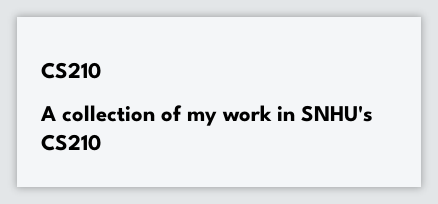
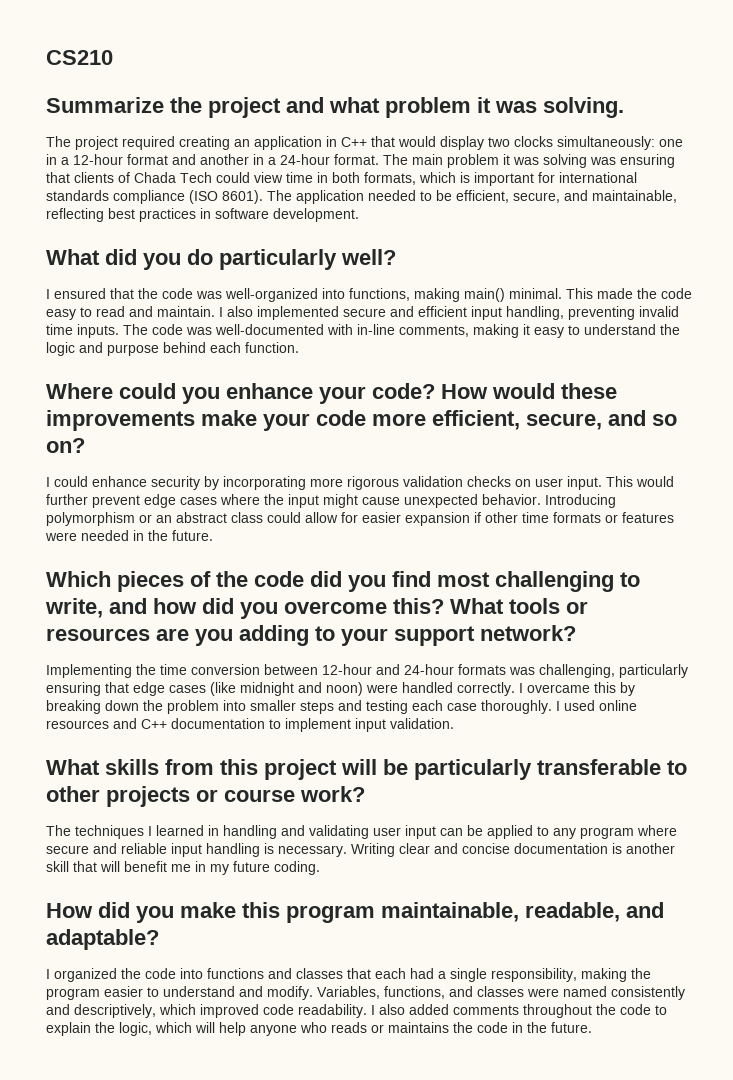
- A collection of my work in SNHU's CS210
+ Summarize the project and what problem it was solving.
+ The project required creating an application in C++ that would display two clocks simultaneously: one in a 12-hour format and another in a 24-hour format. The main problem it was solving was ensuring that clients of Chada Tech could view time in both formats, which is important for international standards compliance (ISO 8601). The application needed to be efficient, secure, and maintainable, reflecting best practices in software development.
+ What did you do particularly well?
+ I ensured that the code was well-organized into functions, making main() minimal. This made the code easy to read and maintain. I also implemented secure and efficient input handling, preventing invalid time inputs. The code was well-documented with in-line comments, making it easy to understand the logic and purpose behind each function.
+ Where could you enhance your code? How would these improvements make your code more efficient, secure, and so on?
+ I could enhance security by incorporating more rigorous validation checks on user input. This would further prevent edge cases where the input might cause unexpected behavior. Introducing polymorphism or an abstract class could allow for easier expansion if other time formats or features were needed in the future.
+ Which pieces of the code did you find most challenging to write, and how did you overcome this? What tools or resources are you adding to your support network?
+ Implementing the time conversion between 12-hour and 24-hour formats was challenging, particularly ensuring that edge cases (like midnight and noon) were handled correctly. I overcame this by breaking down the problem into smaller steps and testing each case thoroughly. I used online resources and C++ documentation to implement input validation.
+ What skills from this project will be particularly transferable to other projects or course work?
+ The techniques I learned in handling and validating user input can be applied to any program where secure and reliable input handling is necessary. Writing clear and concise documentation is another skill that will benefit me in my future coding.
+ How did you make this program maintainable, readable, and adaptable?
+ I organized the code into functions and classes that each had a single responsibility, making the program easier to understand and modify. Variables, functions, and classes were named consistently and descriptively, which improved code readability. I also added comments throughout the code to explain the logic, which will help anyone who reads or maintains the code in the future.

